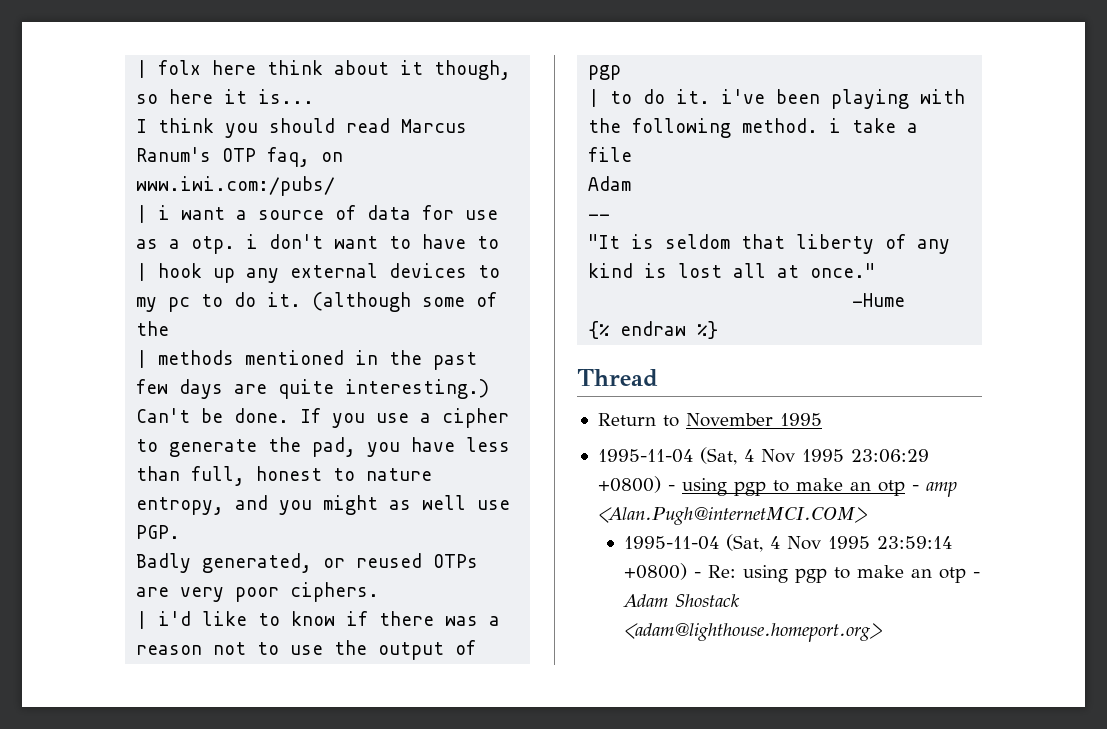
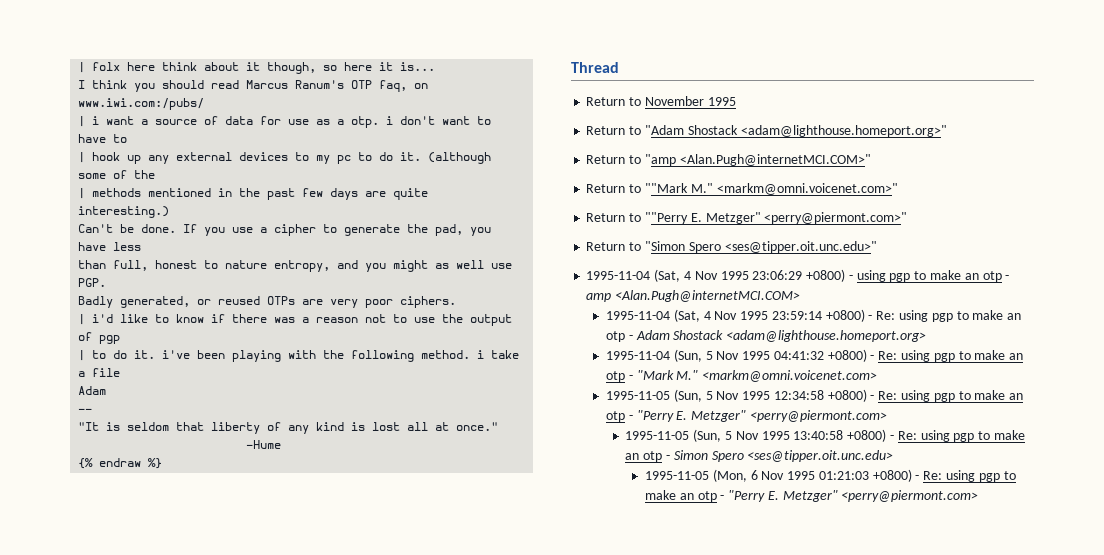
+ Return to "Adam Shostack <adam@lighthouse.homeport.org>"
+ Return to "amp <Alan.Pugh@internetMCI.COM>"
+ Return to ""Mark M." <markm@omni.voicenet.com>"
+ Return to ""Perry E. Metzger" <perry@piermont.com>"
+ Return to "Simon Spero <ses@tipper.oit.unc.edu>"
+ 1995-11-04 (Sun, 5 Nov 1995 04:41:32 +0800) - Re: using pgp to make an otp - "Mark M." <markm@omni.voicenet.com>
+ 1995-11-05 (Sun, 5 Nov 1995 12:34:58 +0800) - Re: using pgp to make an otp - "Perry E. Metzger" <perry@piermont.com>
+ 1995-11-05 (Sun, 5 Nov 1995 13:40:58 +0800) - Re: using pgp to make an otp - Simon Spero <ses@tipper.oit.unc.edu>
+ 1995-11-05 (Mon, 6 Nov 1995 01:21:03 +0800) - Re: using pgp to make an otp - "Perry E. Metzger" <perry@piermont.com>

